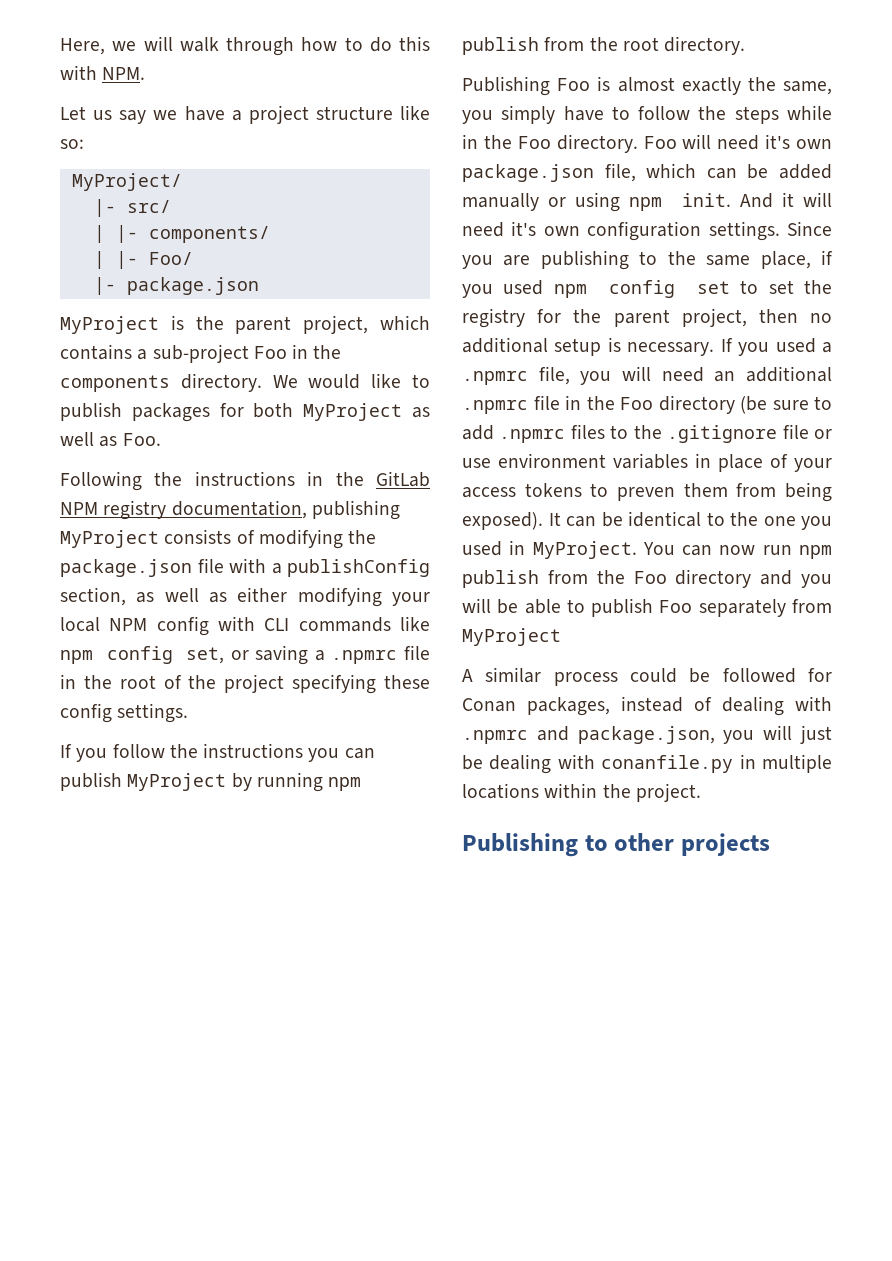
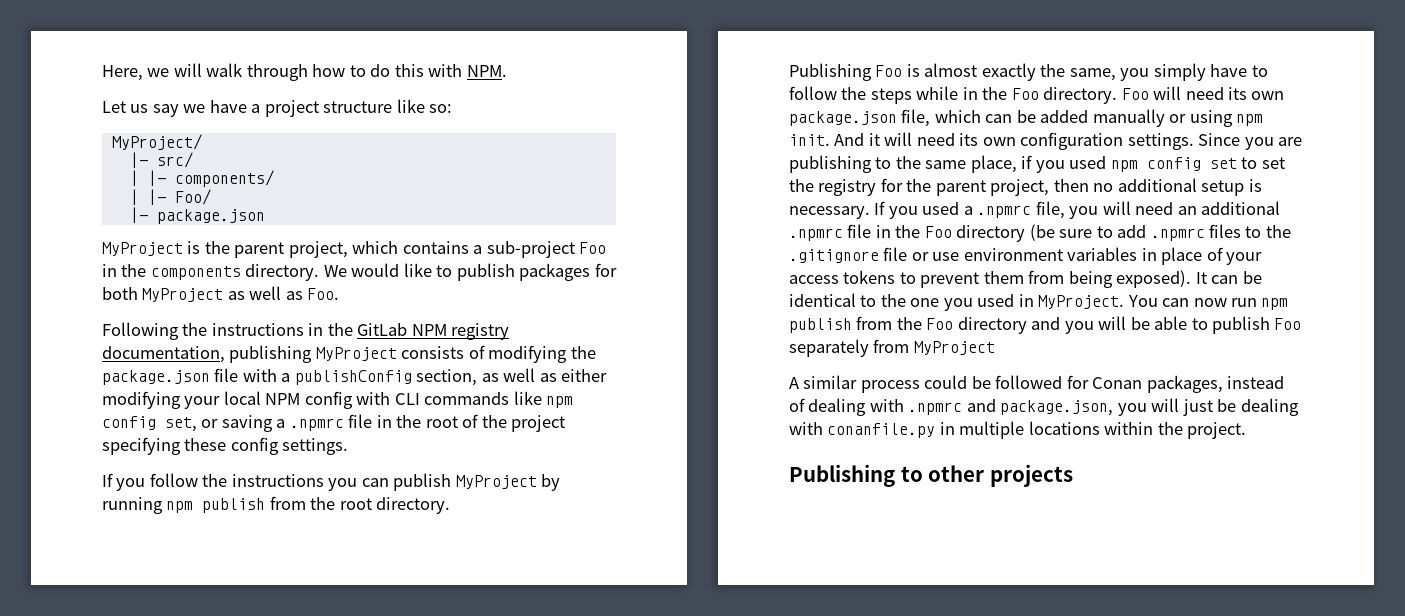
- Foo will need it's own package.json file, which can be added manually or using npm init.
+ Foo will need its own package.json file, which can be added manually or using npm init.
- And it will need it's own configuration settings.
+ And it will need its own configuration settings.
- If you used a .npmrc file, you will need an additional .npmrc file in the Foo directory (be sure to add .npmrc files to the .gitignore file or use environment variables in place of your access tokens to preven them from being exposed).
+ If you used a .npmrc file, you will need an additional .npmrc file in the Foo directory (be sure to add .npmrc files to the .gitignore file or use environment variables in place of your access tokens to prevent them from being exposed).

